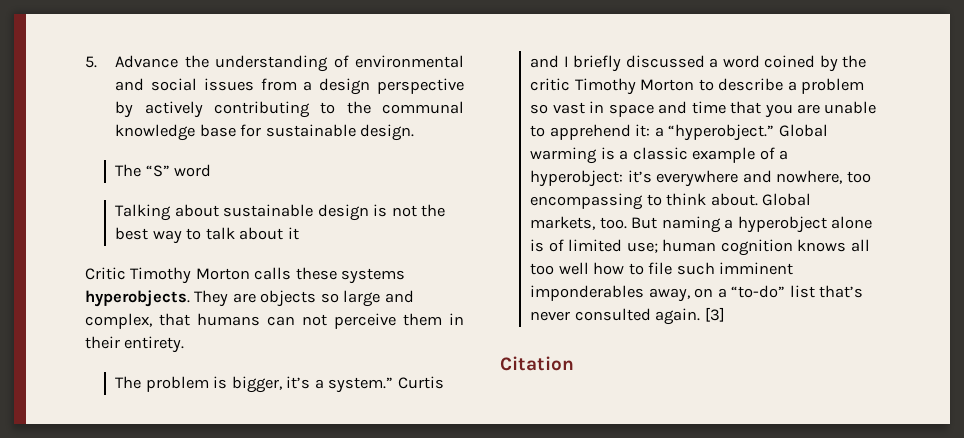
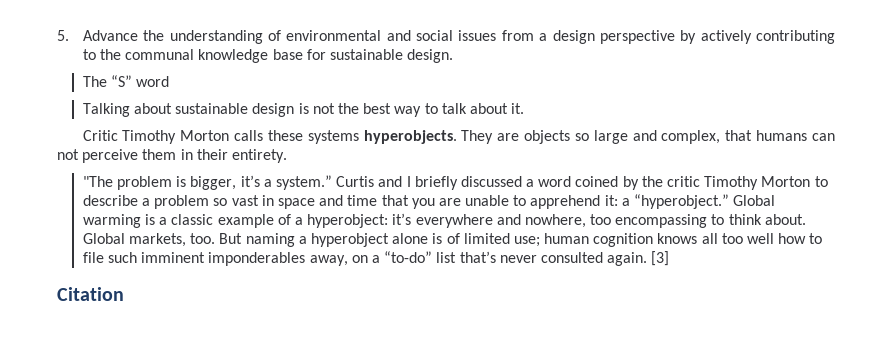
- Talking about sustainable design is not the best way to talk about it
+ Talking about sustainable design is not the best way to talk about it.
- The problem is bigger, it’s a system.”
+ "The problem is bigger, it’s a system.”

